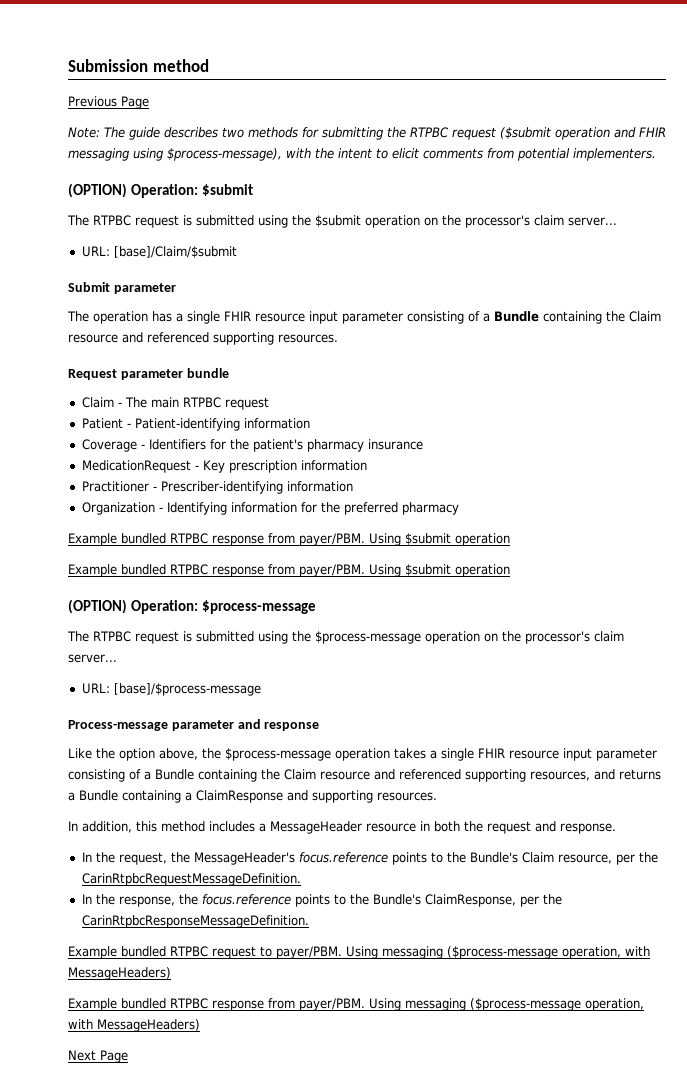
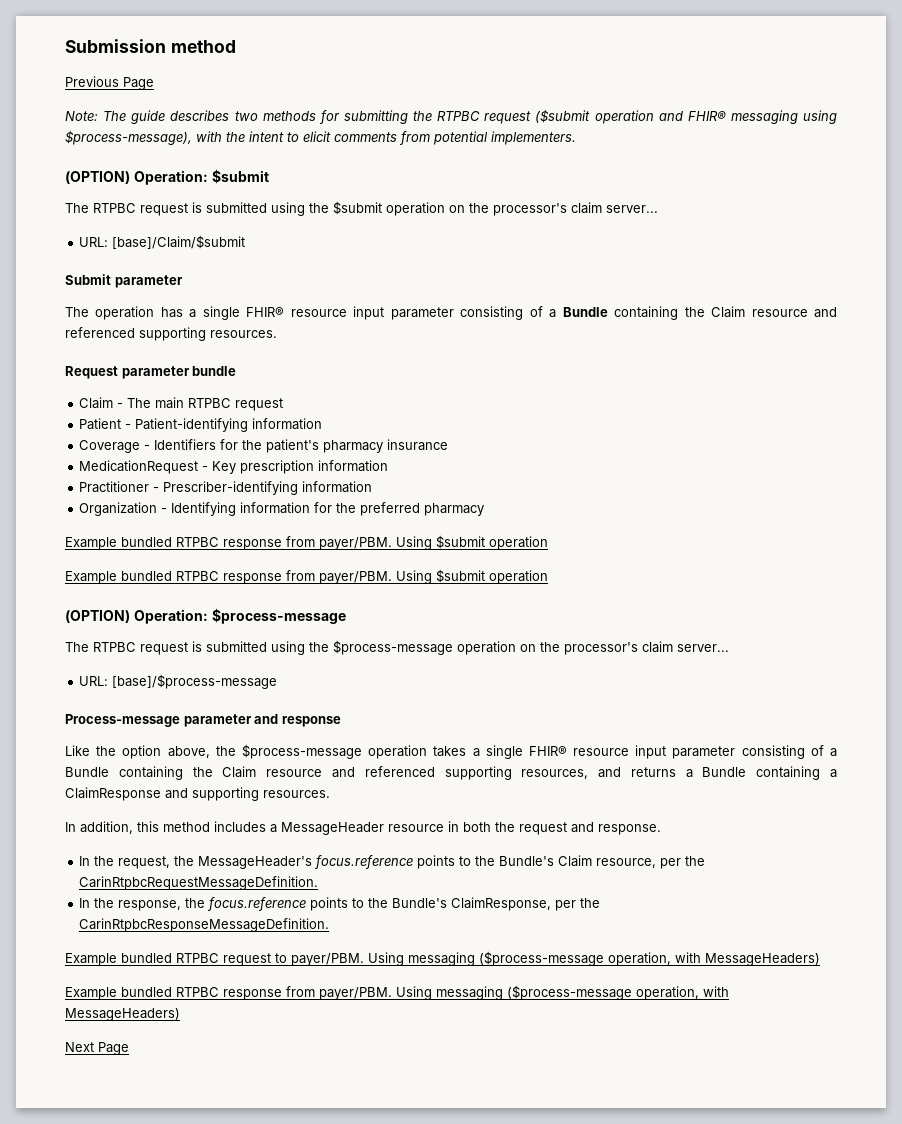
- Note: The guide describes two methods for submitting the RTPBC request ($submit operation and FHIR messaging using $process-message), with the intent to elicit comments from potential implementers.
+ Note: The guide describes two methods for submitting the RTPBC request ($submit operation and FHIR® messaging using $process-message), with the intent to elicit comments from potential implementers.
- The operation has a single FHIR resource input parameter consisting of a Bundle containing the Claim resource and referenced supporting resources.
+ The operation has a single FHIR® resource input parameter consisting of a Bundle containing the Claim resource and referenced supporting resources.
- Like the option above, the $process-message operation takes a single FHIR resource input parameter consisting of a Bundle containing the Claim resource and referenced supporting resources, and returns a Bundle containing a ClaimResponse and supporting resources.
+ Like the option above, the $process-message operation takes a single FHIR® resource input parameter consisting of a Bundle containing the Claim resource and referenced supporting resources, and returns a Bundle containing a ClaimResponse and supporting resources.

